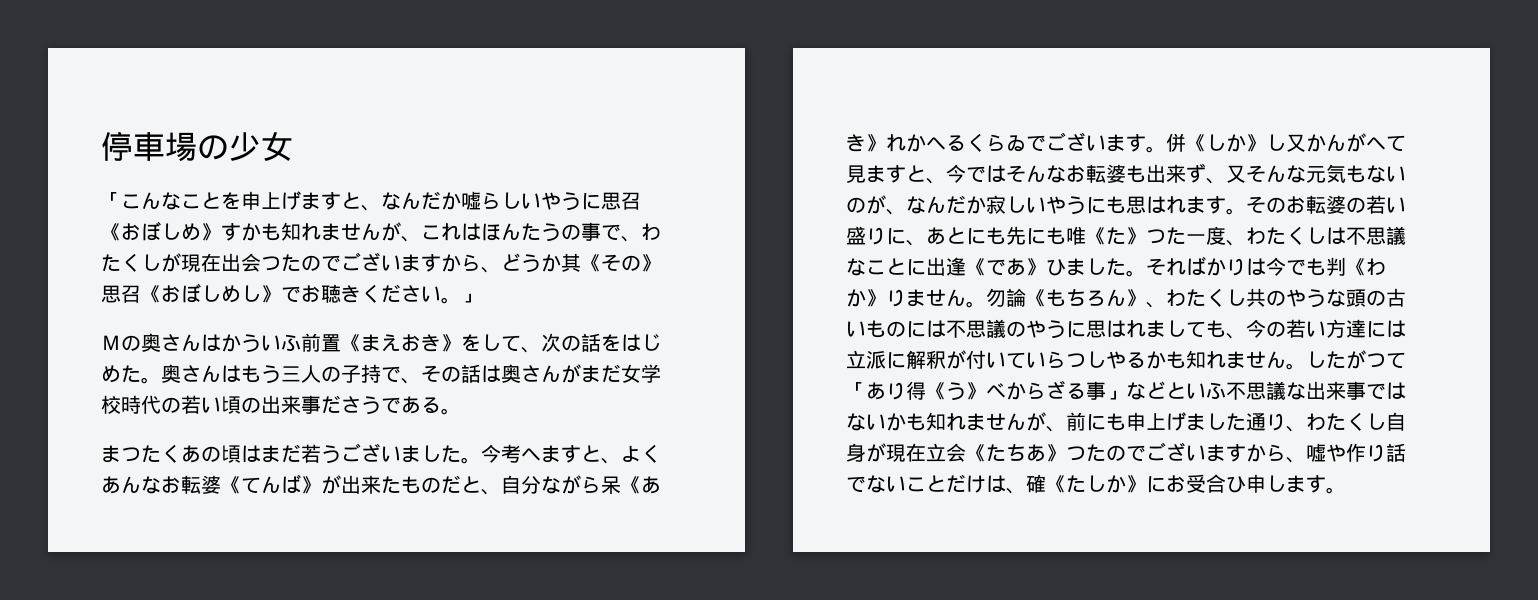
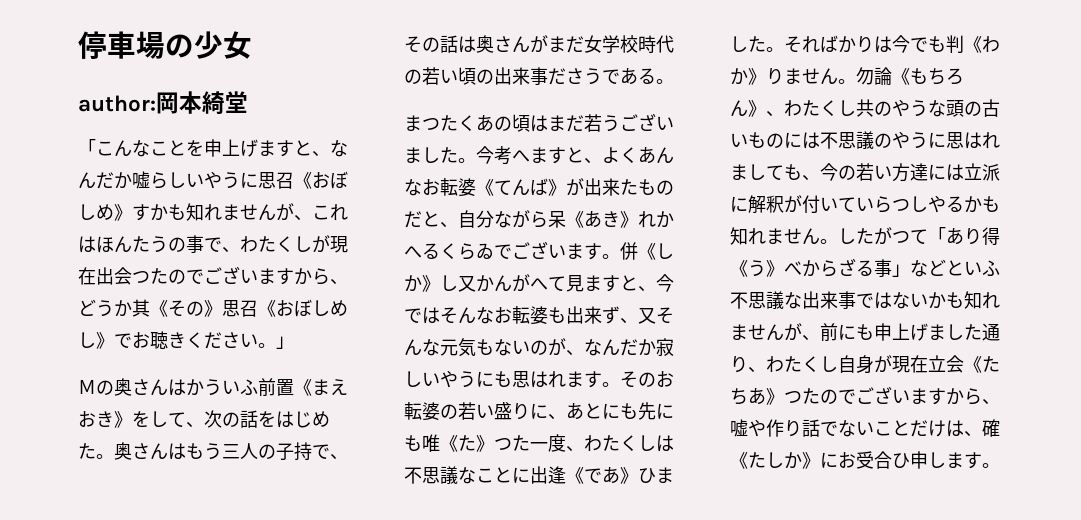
+ author:岡本綺堂

